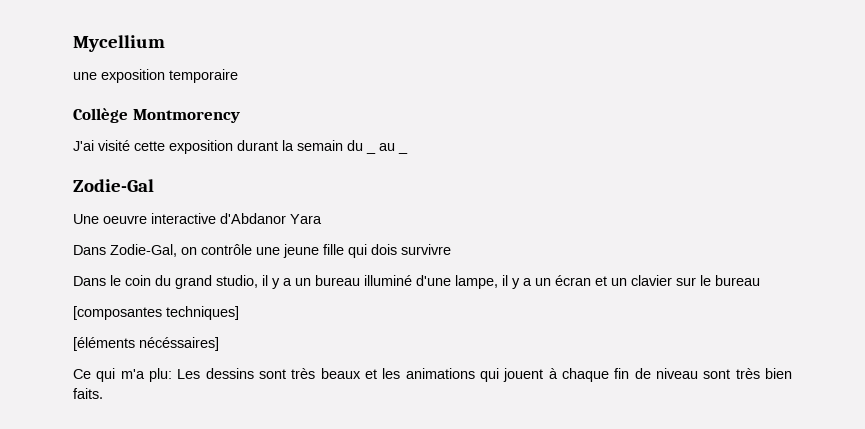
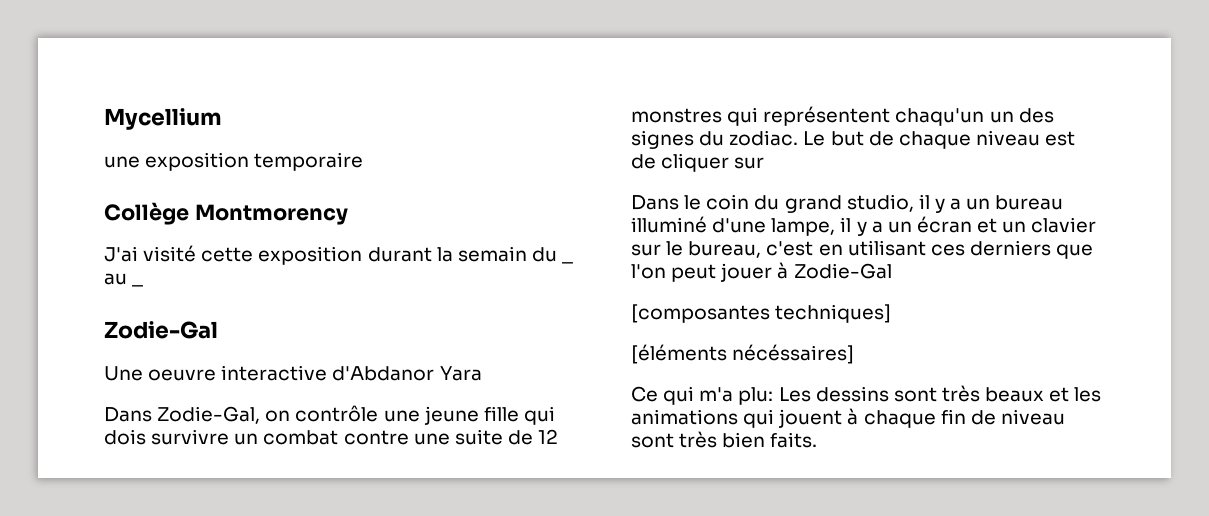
- Dans Zodie-Gal, on contrôle une jeune fille qui dois survivre
+ Dans Zodie-Gal, on contrôle une jeune fille qui dois survivre un combat contre une suite de 12 monstres qui représentent chaqu'un un des signes du zodiac. Le but de chaque niveau est de cliquer sur
- Dans le coin du grand studio, il y a un bureau illuminé d'une lampe, il y a un écran et un clavier sur le bureau
+ Dans le coin du grand studio, il y a un bureau illuminé d'une lampe, il y a un écran et un clavier sur le bureau, c'est en utilisant ces derniers que l'on peut jouer à Zodie-Gal

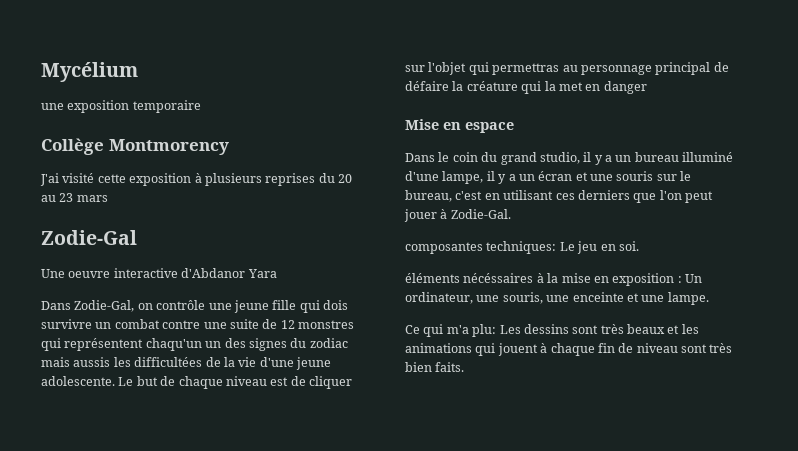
- Mycellium
+ Mycélium
- J'ai visité cette exposition durant la semain du _ au _
+ J'ai visité cette exposition à plusieurs reprises du 20 au 23 mars
- Dans Zodie-Gal, on contrôle une jeune fille qui dois survivre un combat contre une suite de 12 monstres qui représentent chaqu'un un des signes du zodiac.
+ Dans Zodie-Gal, on contrôle une jeune fille qui dois survivre un combat contre une suite de 12 monstres qui représentent chaqu'un un des signes du zodiac mais aussis les difficultées de la vie d'une jeune adolescente.
- Le but de chaque niveau est de cliquer sur
+ Le but de chaque niveau est de cliquer sur l'objet qui permettras au personnage principal de défaire la créature qui la met en danger
+ Mise en espace
- Dans le coin du grand studio, il y a un bureau illuminé d'une lampe, il y a un écran et un clavier sur le bureau, c'est en utilisant ces derniers que l'on peut jouer à Zodie-Gal
- [composantes techniques]
- [éléments nécéssaires]
+ Dans le coin du grand studio, il y a un bureau illuminé d'une lampe, il y a un écran et une souris sur le bureau, c'est en utilisant ces derniers que l'on peut jouer à Zodie-Gal.
+ composantes techniques: Le jeu en soi.
+ éléments nécéssaires à la mise en exposition : Un ordinateur, une souris, une enceinte et une lampe.

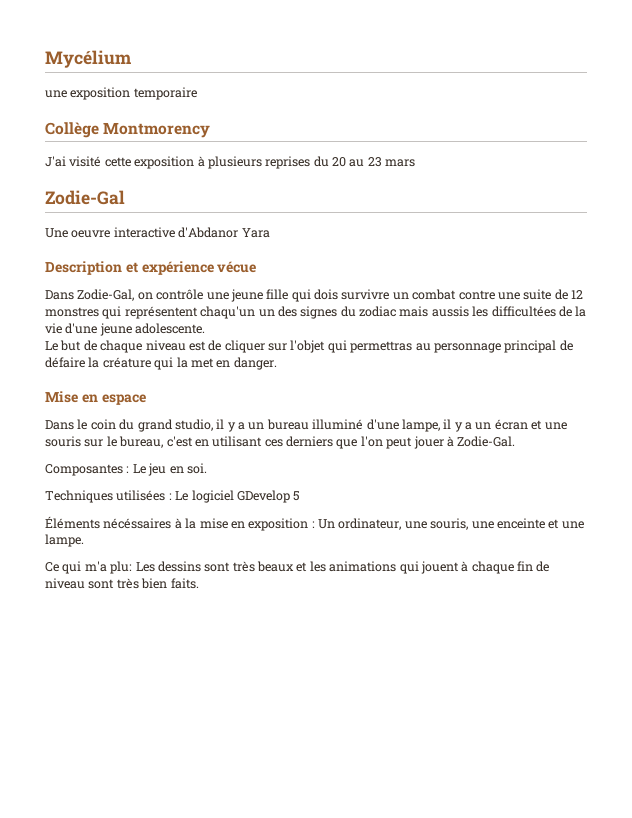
+ Description et expérience vécue
- Dans Zodie-Gal, on contrôle une jeune fille qui dois survivre un combat contre une suite de 12 monstres qui représentent chaqu'un un des signes du zodiac mais aussis les difficultées de la vie d'une jeune adolescente. Le but de chaque niveau est de cliquer sur l'objet qui permettras au personnage principal de défaire la créature qui la met en danger
+ Dans Zodie-Gal, on contrôle une jeune fille qui dois survivre un combat contre une suite de 12 monstres qui représentent chaqu'un un des signes du zodiac mais aussis les difficultées de la vie d'une jeune adolescente.
+ Le but de chaque niveau est de cliquer sur l'objet qui permettras au personnage principal de défaire la créature qui la met en danger.
- composantes techniques: Le jeu en soi.
+ Composantes : Le jeu en soi.
- éléments nécéssaires à la mise en exposition : Un ordinateur, une souris, une enceinte et une lampe.
+ Techniques utilisées : Le logiciel GDevelop 5
+ Éléments nécéssaires à la mise en exposition : Un ordinateur, une souris, une enceinte et une lampe.

